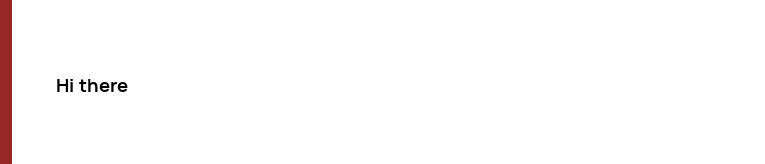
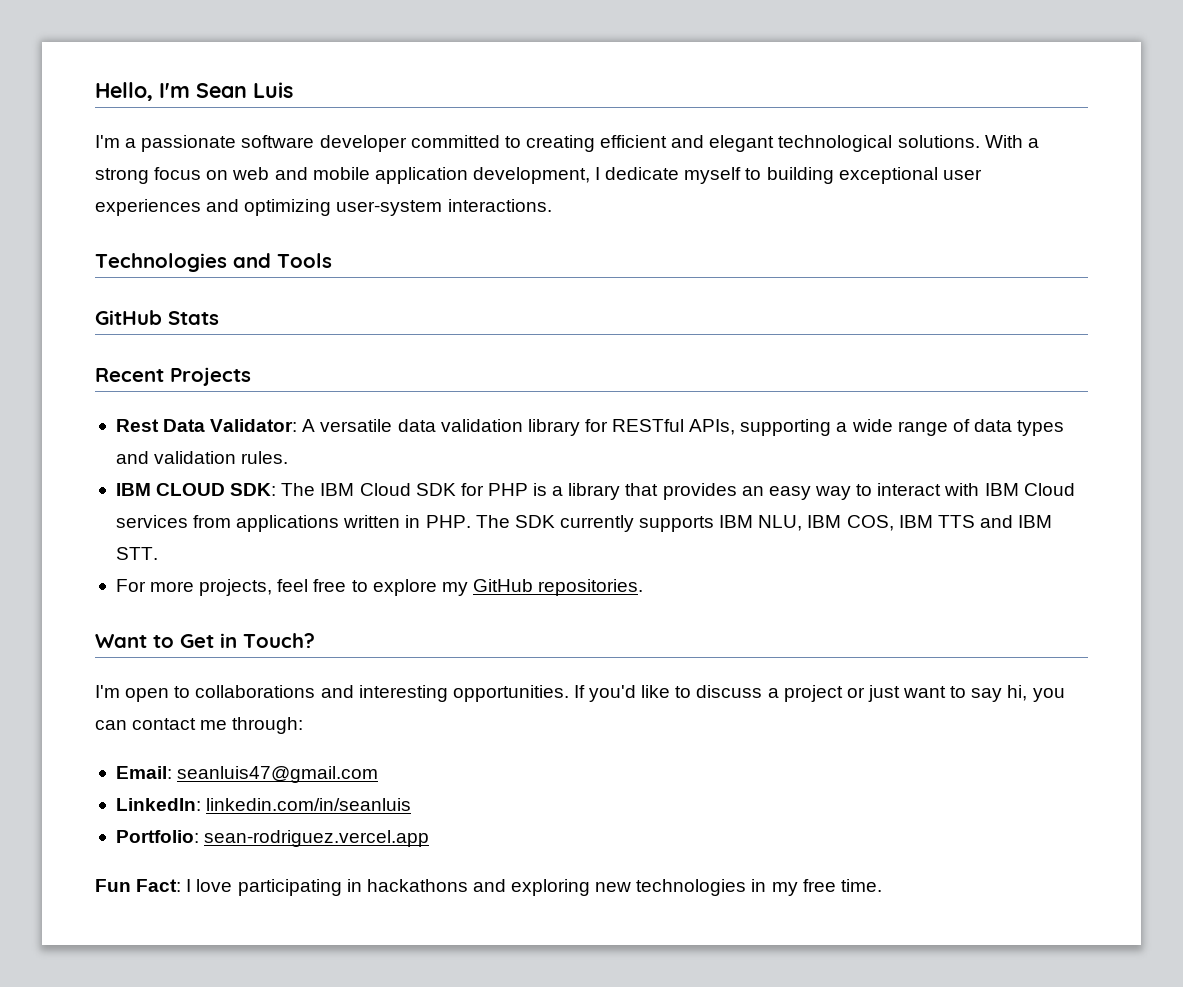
- Hi there
+ Hello, I'm Sean Luis
+ I'm a passionate software developer committed to creating efficient and elegant technological solutions. With a strong focus on web and mobile application development, I dedicate myself to building exceptional user experiences and optimizing user-system interactions.
+ Technologies and Tools
+ GitHub Stats
+ Recent Projects
+ Rest Data Validator: A versatile data validation library for RESTful APIs, supporting a wide range of data types and validation rules.
+ IBM CLOUD SDK: The IBM Cloud SDK for PHP is a library that provides an easy way to interact with IBM Cloud services from applications written in PHP. The SDK currently supports IBM NLU, IBM COS, IBM TTS and IBM STT.
+ For more projects, feel free to explore my GitHub repositories.
+ Want to Get in Touch?
+ I'm open to collaborations and interesting opportunities. If you'd like to discuss a project or just want to say hi, you can contact me through:
+ Email: seanluis47@gmail.com
+ LinkedIn: linkedin.com/in/seanluis
+ Portfolio: sean-rodriguez.vercel.app
+ Fun Fact: I love participating in hackathons and exploring new technologies in my free time.

